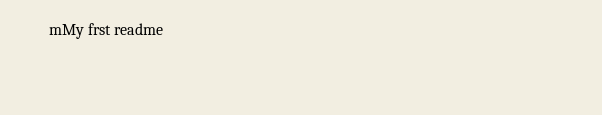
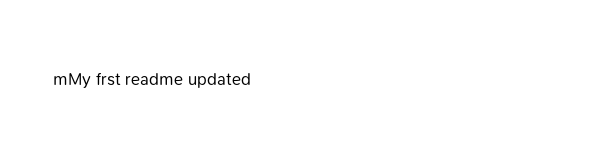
- mMy frst readme
+ mMy frst readme updated

